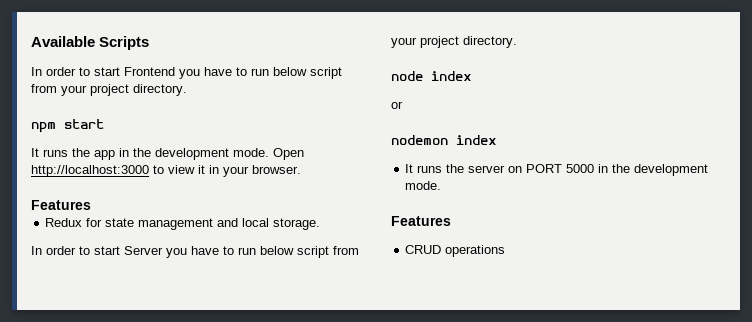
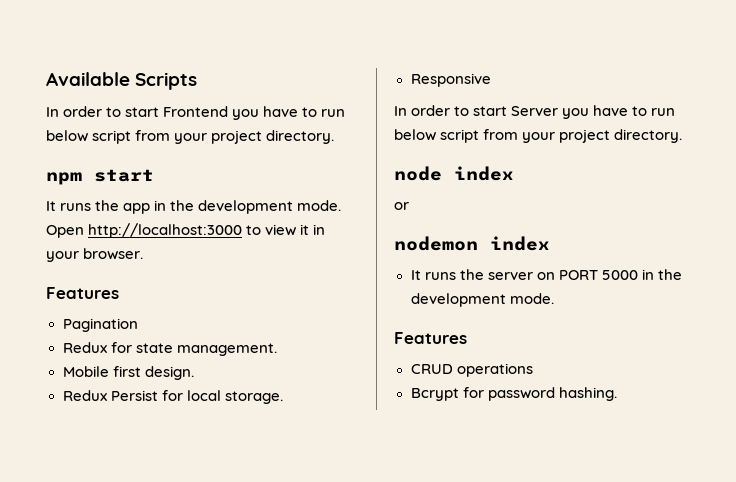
+ Pagination
- Redux for state management and local storage.
+ Redux for state management.
+ Mobile first design.
+ Redux Persist for local storage.
+ Responsive
+ Bcrypt for password hashing.

